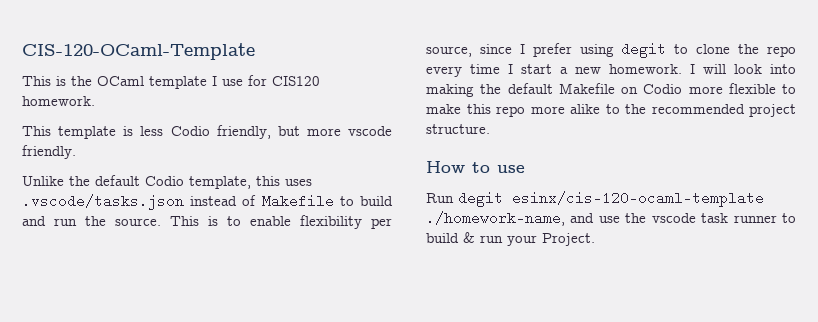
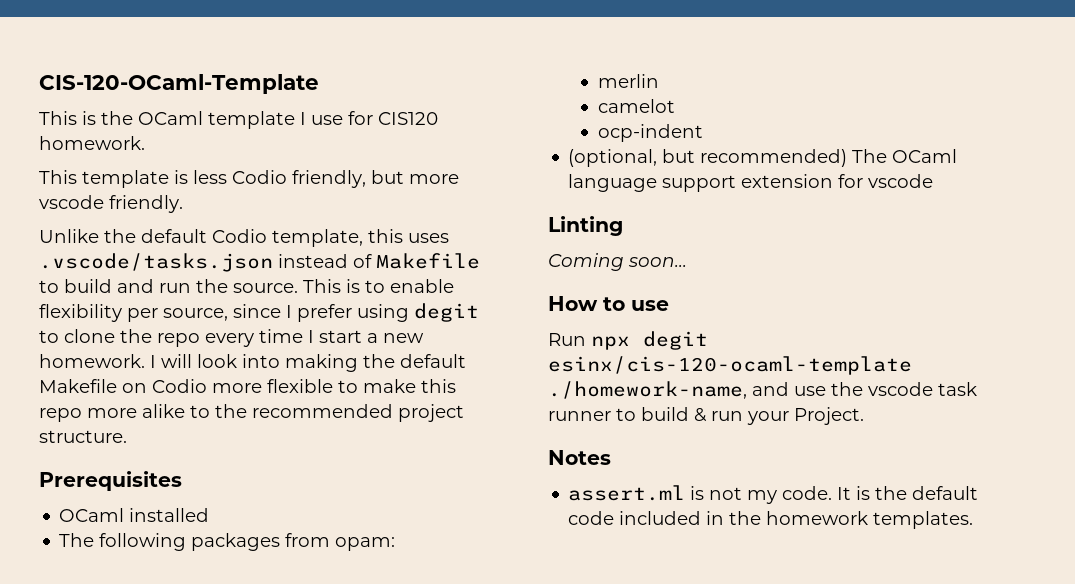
+ Prerequisites
+ OCaml installed
+ The following packages from opam:
+ merlin
+ camelot
+ ocp-indent
+ (optional, but recommended) The OCaml language support extension for vscode
+ Linting
+ Coming soon...
- Run degit esinx/cis-120-ocaml-template ./homework-name, and use the vscode task runner to build & run your Project.
+ Run npx degit esinx/cis-120-ocaml-template ./homework-name, and use the vscode task runner to build & run your Project.
+ Notes
+ assert.ml is not my code. It is the default code included in the homework templates.

